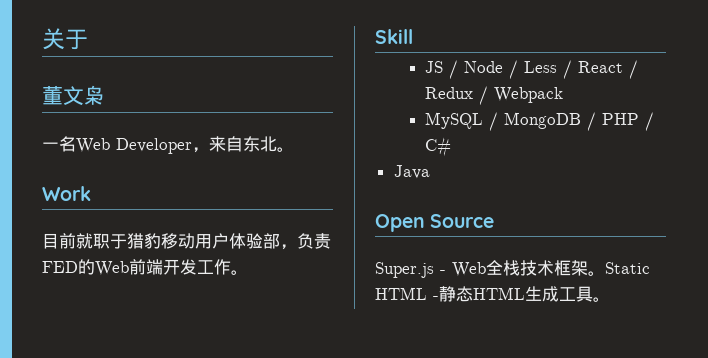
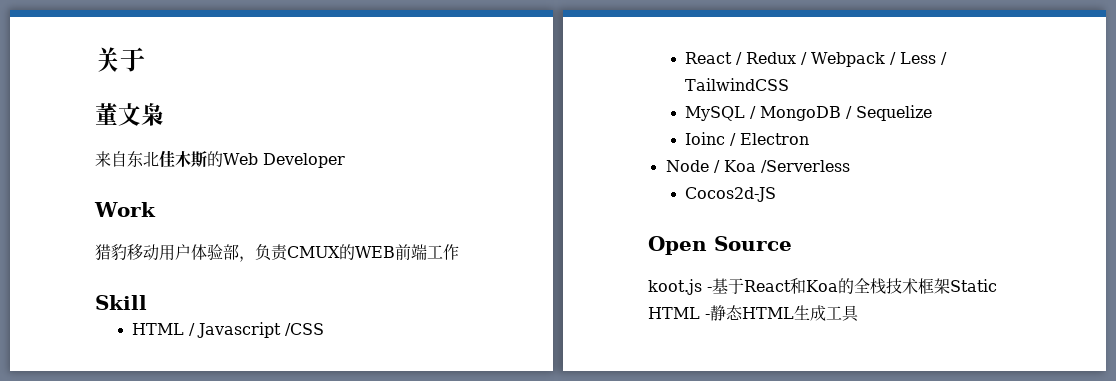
- 一名Web Developer，来自东北。
+ 来自东北佳木斯的Web Developer
- 目前就职于猎豹移动用户体验部，负责FED的Web前端开发工作。
+ 猎豹移动用户体验部，负责CMUX的WEB前端工作
- JS / Node / Less / React / Redux / Webpack
+ HTML / Javascript /CSS
+ React / Redux / Webpack / Less / TailwindCSS
- MySQL / MongoDB / PHP / C#
- Java
+ MySQL / MongoDB / Sequelize
+ Ioinc / Electron
+ Node / Koa /Serverless
+ Cocos2d-JS
  Open Source
- Super.js - Web全栈技术框架。Static HTML -静态HTML生成工具。
+ koot.js -基于React和Koa的全栈技术框架Static HTML -静态HTML生成工具

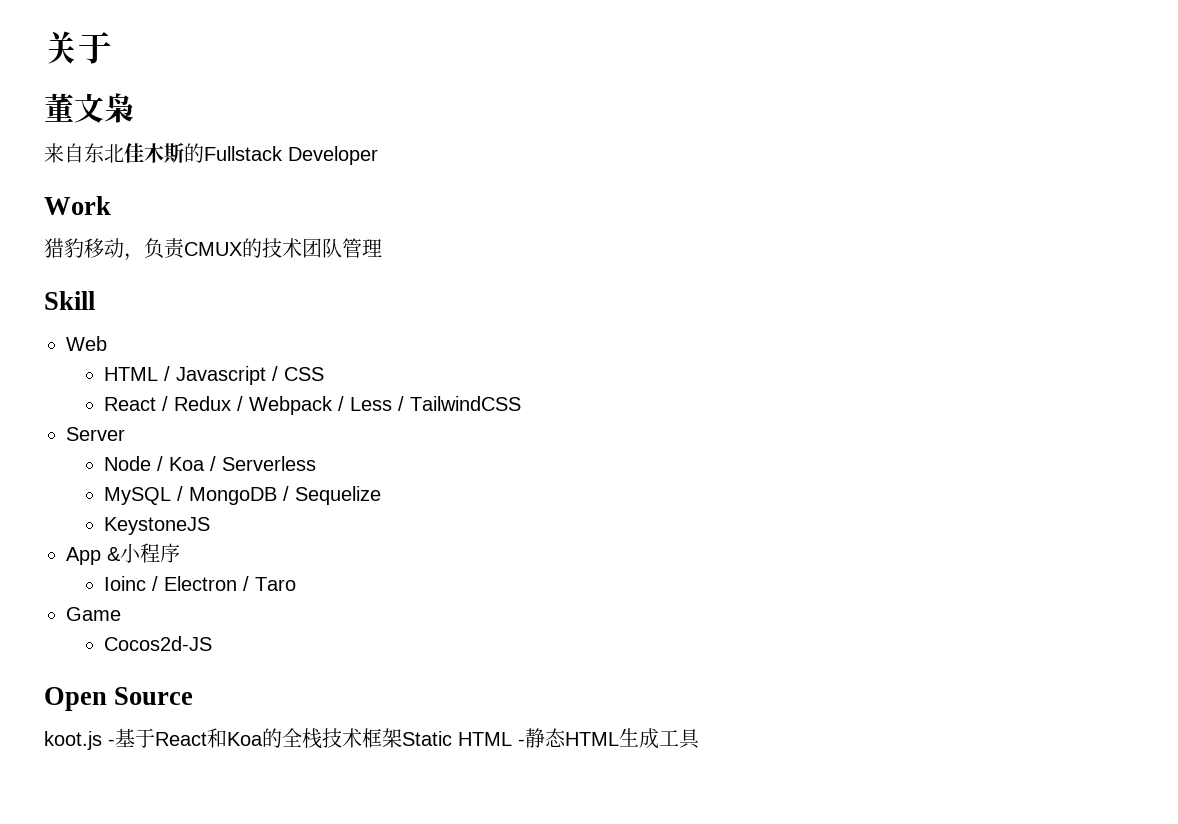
- 来自东北佳木斯的Web Developer
+ 来自东北佳木斯的Fullstack Developer
- 猎豹移动用户体验部，负责CMUX的WEB前端工作
+ 猎豹移动，负责CMUX的技术团队管理
+ Web
- HTML / Javascript /CSS
+ HTML / Javascript / CSS
+ Server
+ Node / Koa / Serverless
+ KeystoneJS
+ App &小程序
- Ioinc / Electron
- Node / Koa /Serverless
+ Ioinc / Electron / Taro
+ Game

